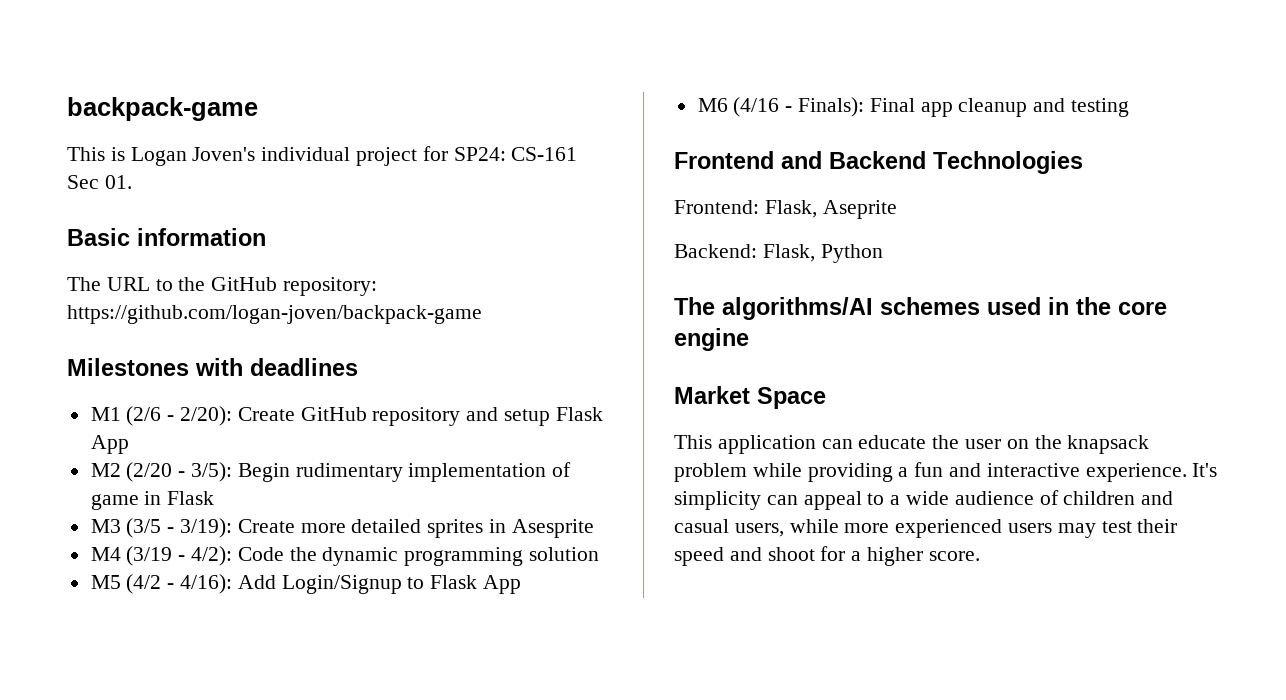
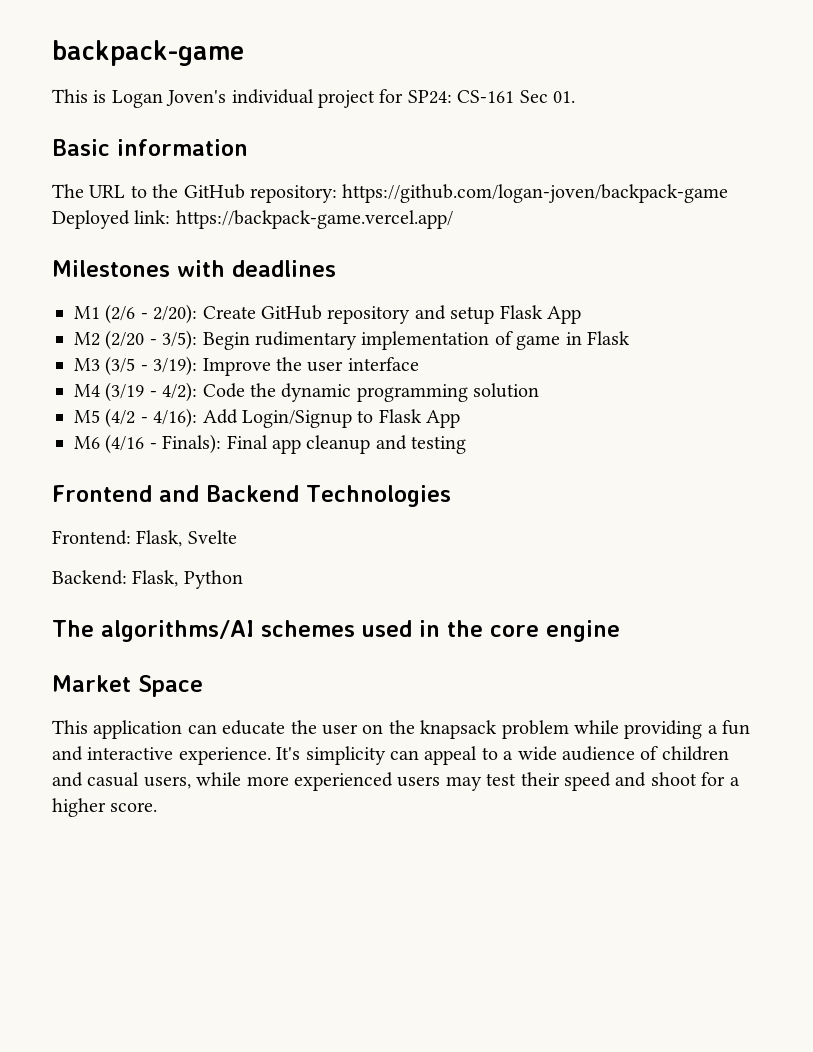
- The URL to the GitHub repository: https://github.com/logan-joven/backpack-game
+ The URL to the GitHub repository: https://github.com/logan-joven/backpack-game Deployed link: https://backpack-game.vercel.app/
- M3 (3/5 - 3/19): Create more detailed sprites in Asesprite
+ M3 (3/5 - 3/19): Improve the user interface
- Frontend: Flask, Aseprite
+ Frontend: Flask, Svelte

